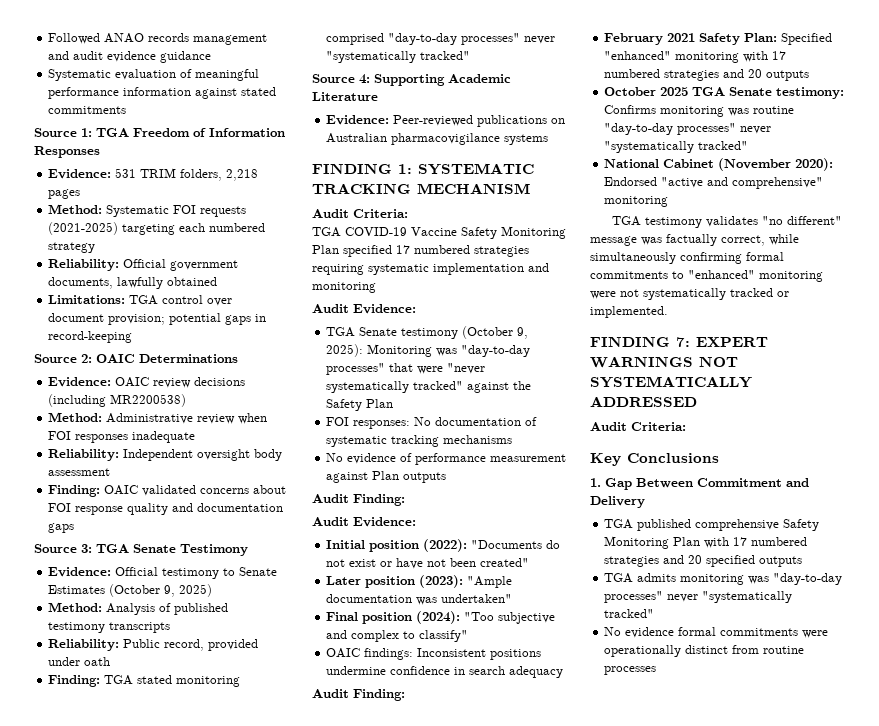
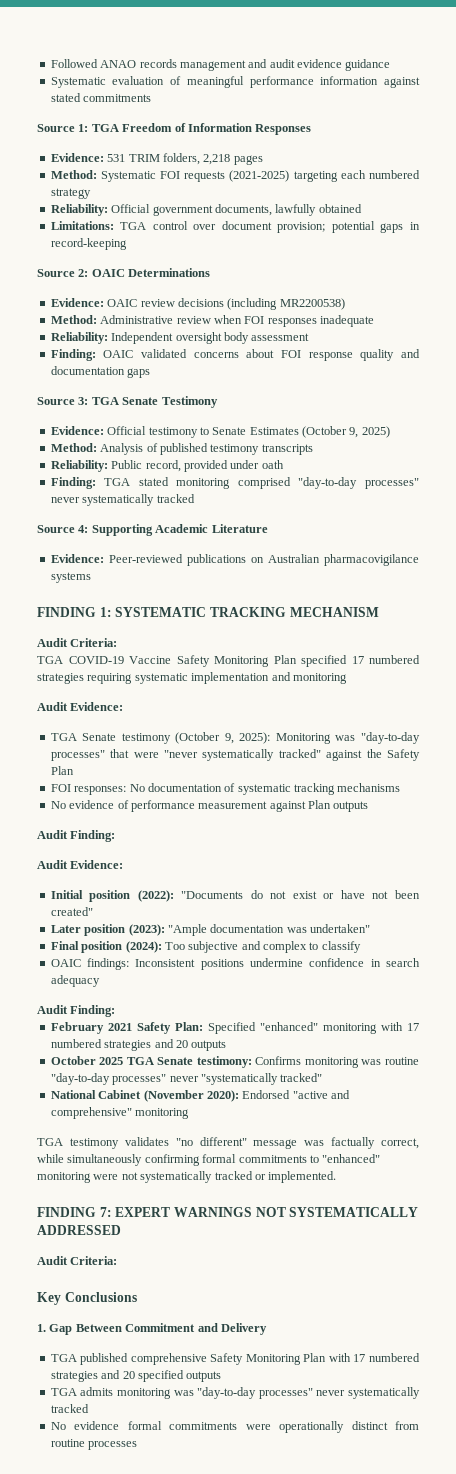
- Finding: TGA stated monitoring comprised "day-to-day processes" never "systematically tracked"
+ Finding: TGA stated monitoring comprised "day-to-day processes" never systematically tracked
- Final position (2024): "Too subjective and complex to classify"
+ Final position (2024): Too subjective and complex to classify
- TGA admits monitoring was "day-to-day processes" never "systematically tracked"
+ TGA admits monitoring was "day-to-day processes" never systematically tracked

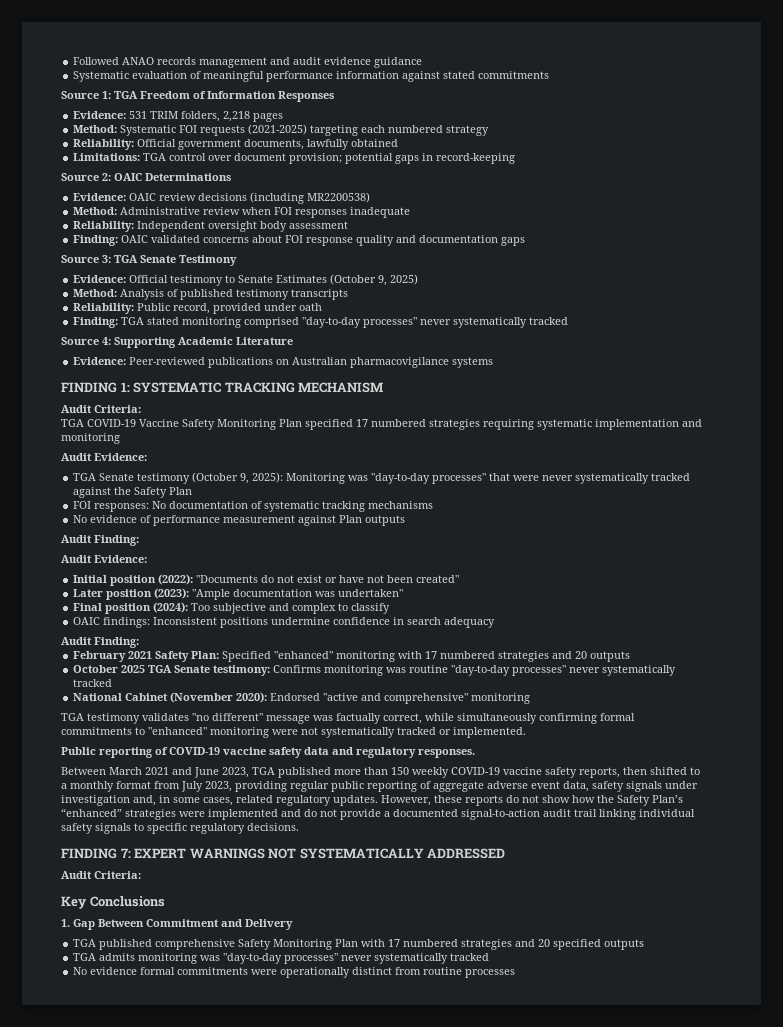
- TGA Senate testimony (October 9, 2025): Monitoring was "day-to-day processes" that were "never systematically tracked" against the Safety Plan
+ TGA Senate testimony (October 9, 2025): Monitoring was "day-to-day processes" that were never systematically tracked against the Safety Plan
- October 2025 TGA Senate testimony: Confirms monitoring was routine "day-to-day processes" never "systematically tracked"
+ October 2025 TGA Senate testimony: Confirms monitoring was routine "day-to-day processes" never systematically tracked
+ Public reporting of COVID‑19 vaccine safety data and regulatory responses.
+ Between March 2021 and June 2023, TGA published more than 150 weekly COVID‑19 vaccine safety reports, then shifted to a monthly format from July 2023, providing regular public reporting of aggregate adverse event data, safety signals under investigation and, in some cases, related regulatory updates. However, these reports do not show how the Safety Plan’s “enhanced” strategies were implemented and do not provide a documented signal‑to‑action audit trail linking individual safety signals to specific regulatory decisions.

